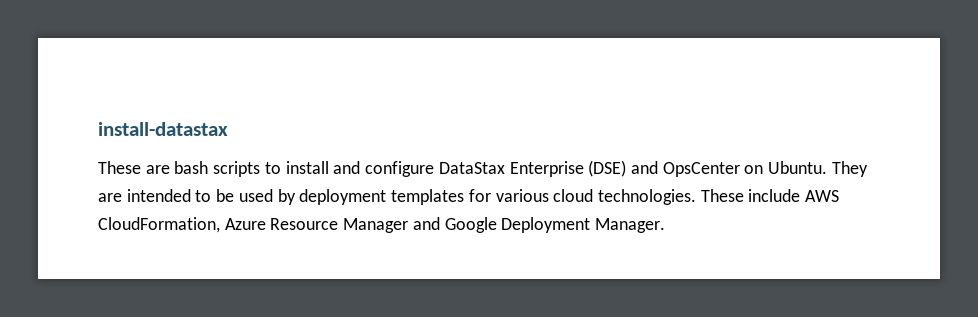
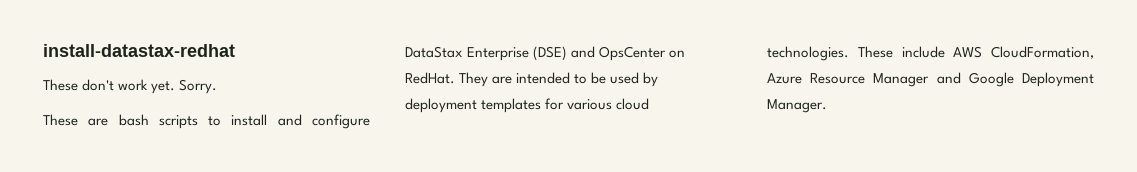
- install-datastax
+ install-datastax-redhat
+ These don't work yet. Sorry.
- These are bash scripts to install and configure DataStax Enterprise (DSE) and OpsCenter on Ubuntu.
+ These are bash scripts to install and configure DataStax Enterprise (DSE) and OpsCenter on RedHat.

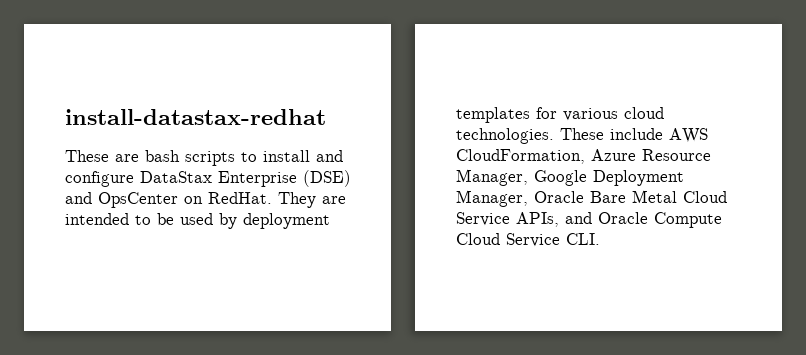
- These don't work yet. Sorry.
- These include AWS CloudFormation, Azure Resource Manager and Google Deployment Manager.
+ These include AWS CloudFormation, Azure Resource Manager, Google Deployment Manager, Oracle Bare Metal Cloud Service APIs, and Oracle Compute Cloud Service CLI.

